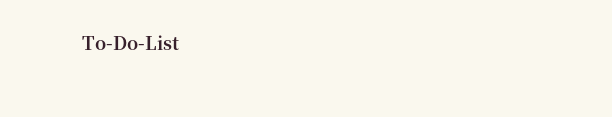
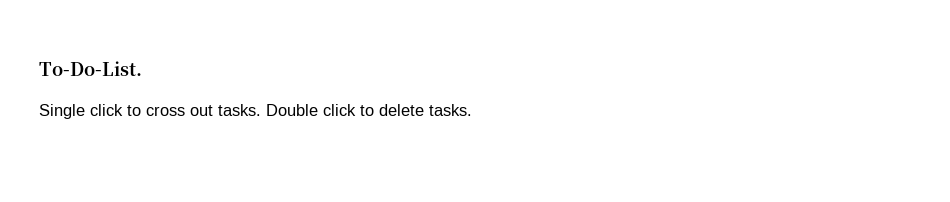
- To-Do-List
+ To-Do-List.
+ Single click to cross out tasks. Double click to delete tasks.

